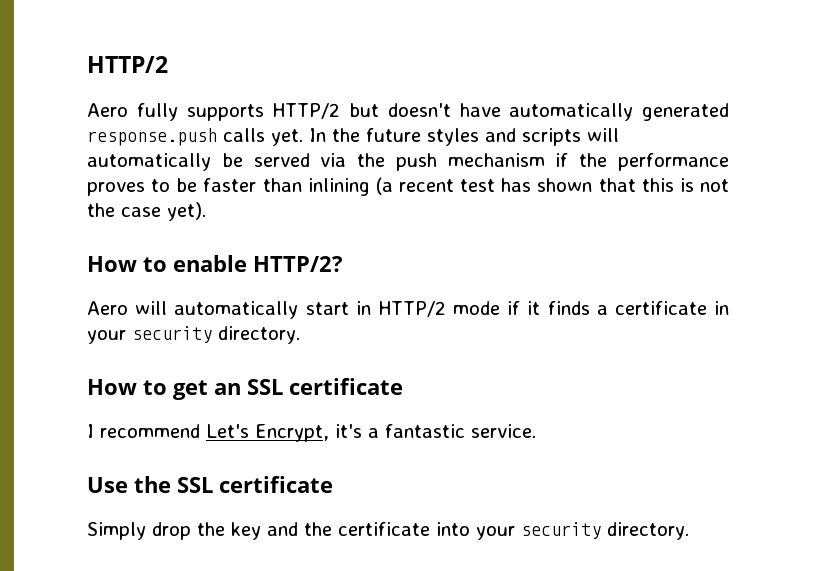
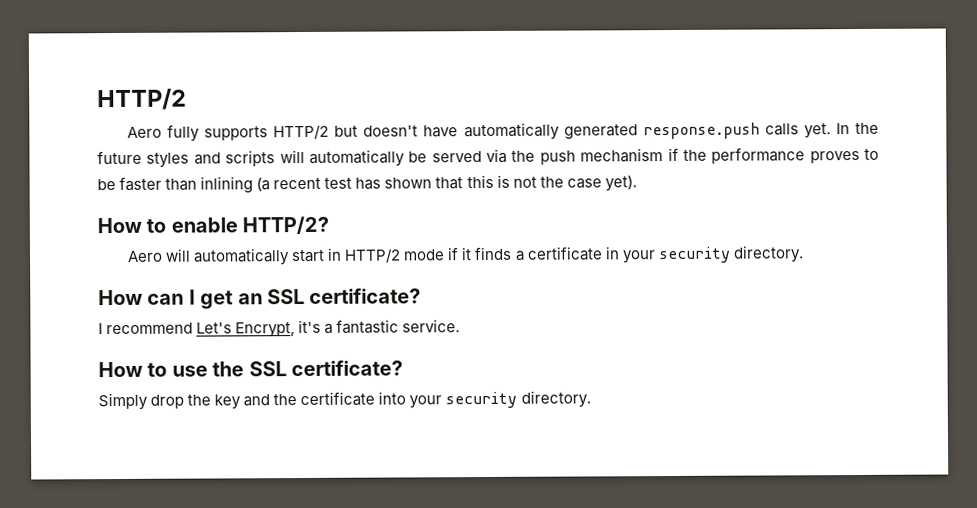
- How to get an SSL certificate
+ How can I get an SSL certificate?
- Use the SSL certificate
+ How to use the SSL certificate?

